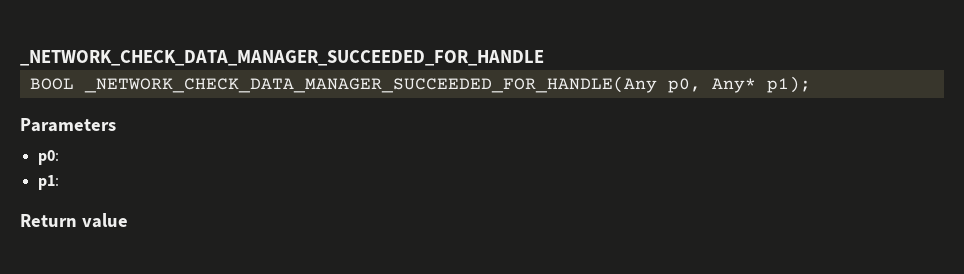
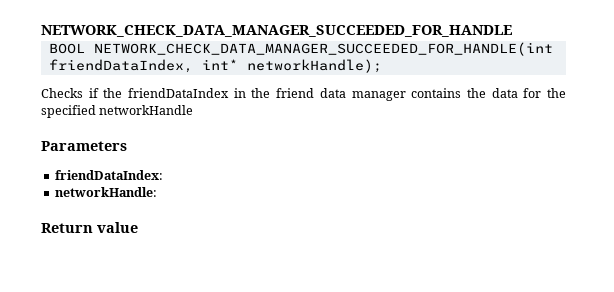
- _NETWORK_CHECK_DATA_MANAGER_SUCCEEDED_FOR_HANDLE
+ NETWORK_CHECK_DATA_MANAGER_SUCCEEDED_FOR_HANDLE
- BOOL _NETWORK_CHECK_DATA_MANAGER_SUCCEEDED_FOR_HANDLE(Any p0, Any* p1);
+ BOOL NETWORK_CHECK_DATA_MANAGER_SUCCEEDED_FOR_HANDLE(int friendDataIndex, int* networkHandle);
+ Checks if the friendDataIndex in the friend data manager contains the data for the specified networkHandle
- p0:
- p1:
+ friendDataIndex:
+ networkHandle:

